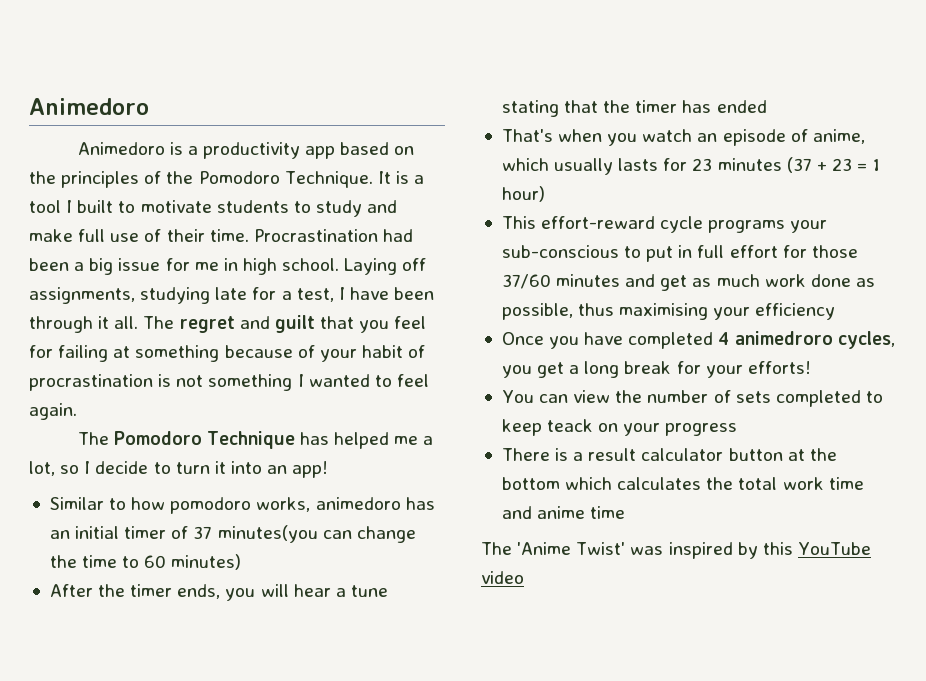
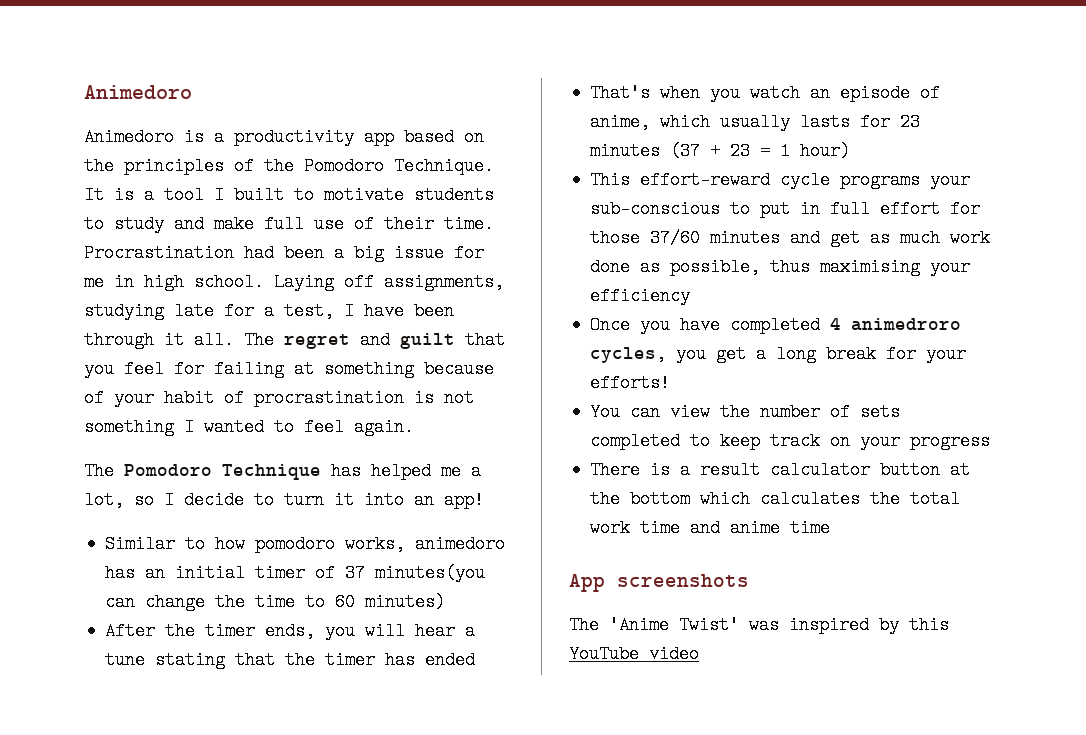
- You can view the number of sets completed to keep teack on your progress
+ You can view the number of sets completed to keep track on your progress
+ App screenshots

